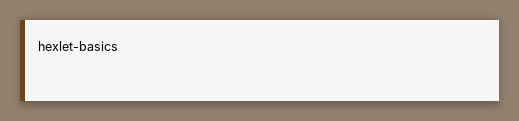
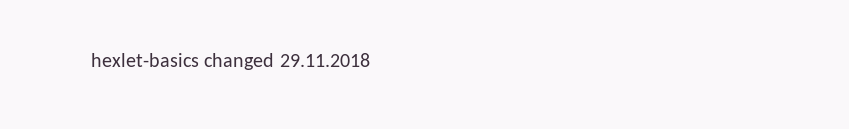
- hexlet-basics
+ hexlet-basics changed 29.11.2018

